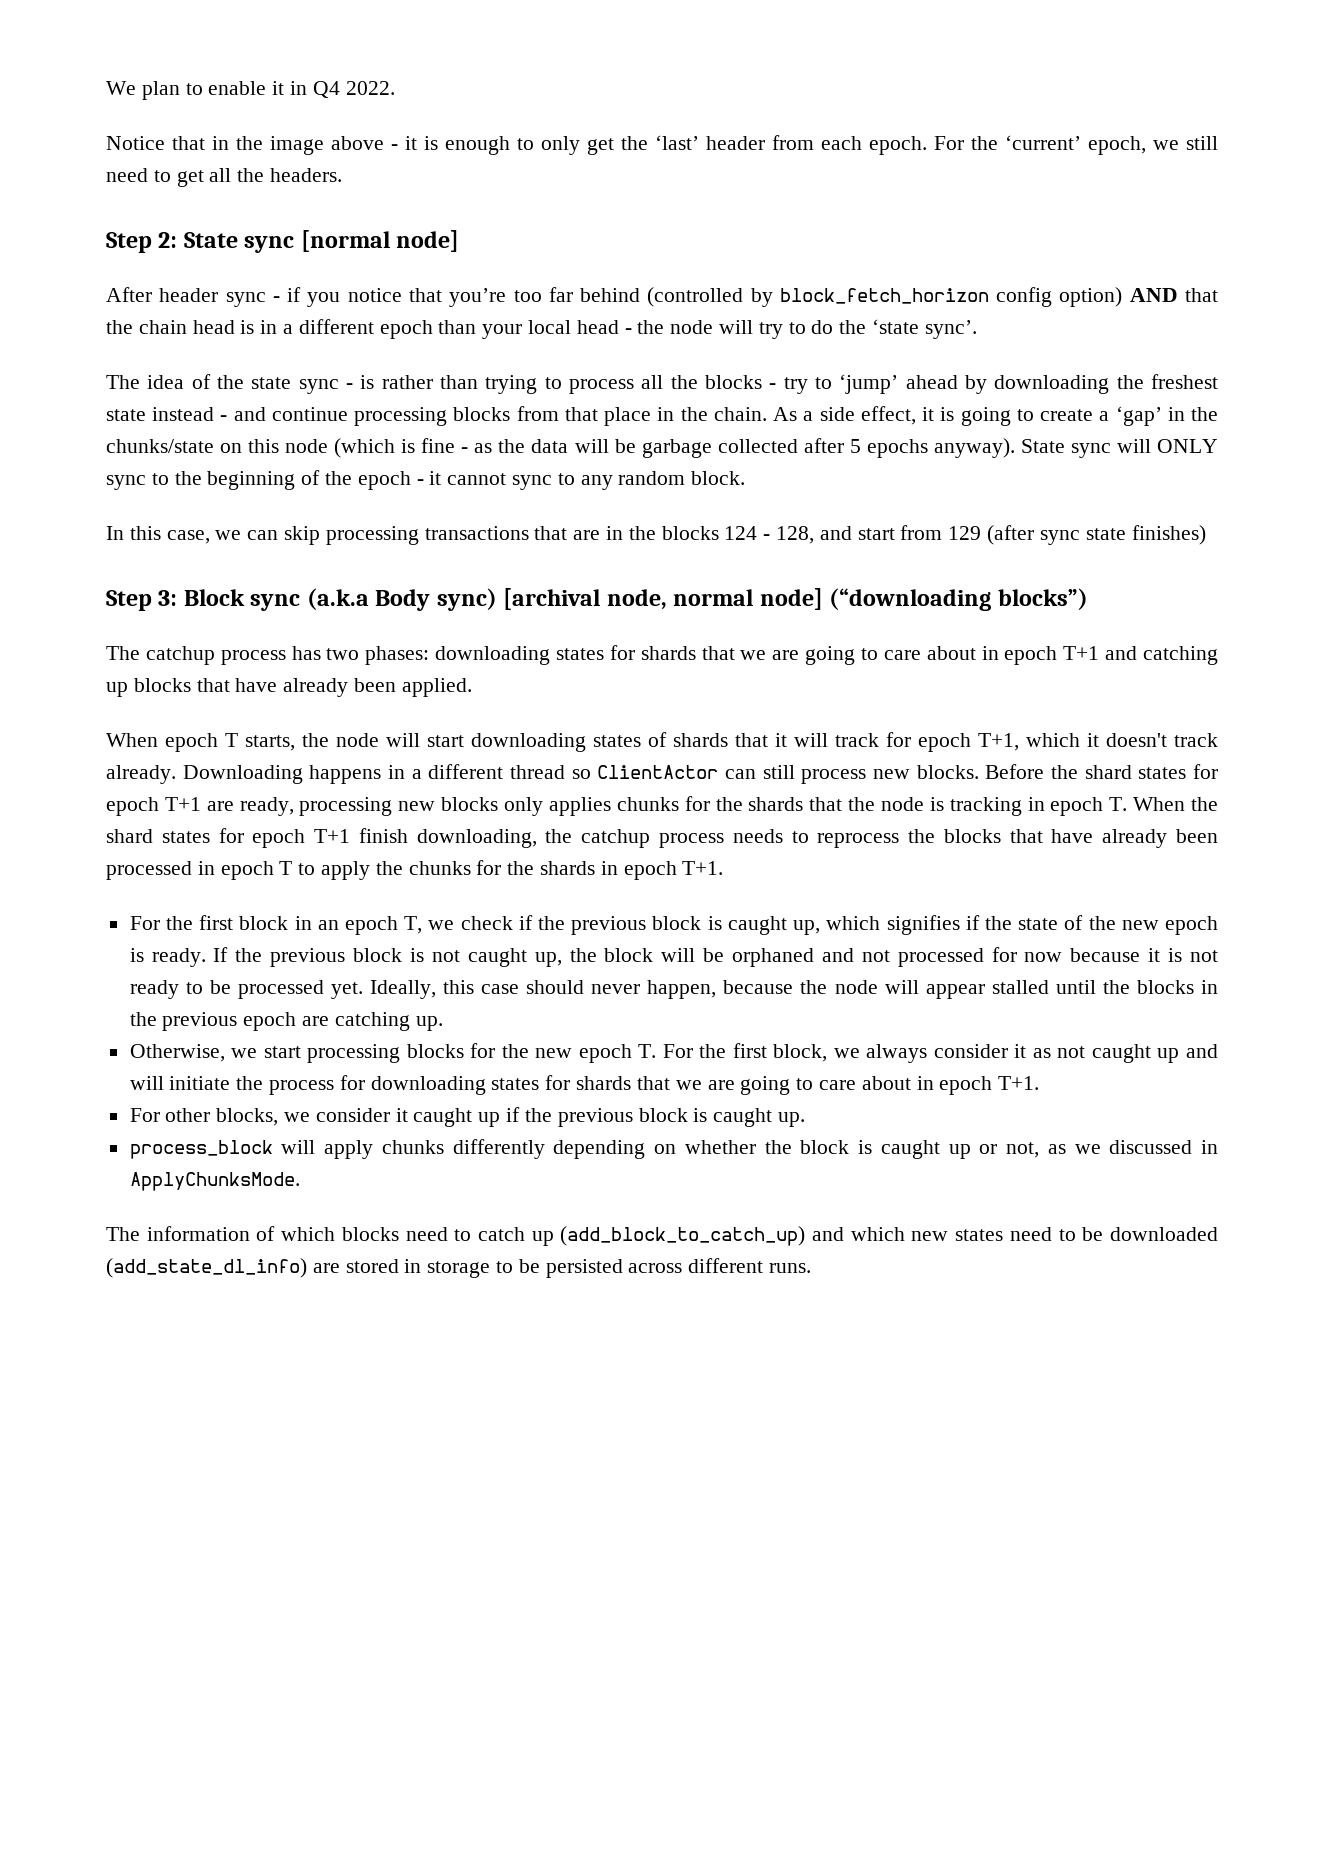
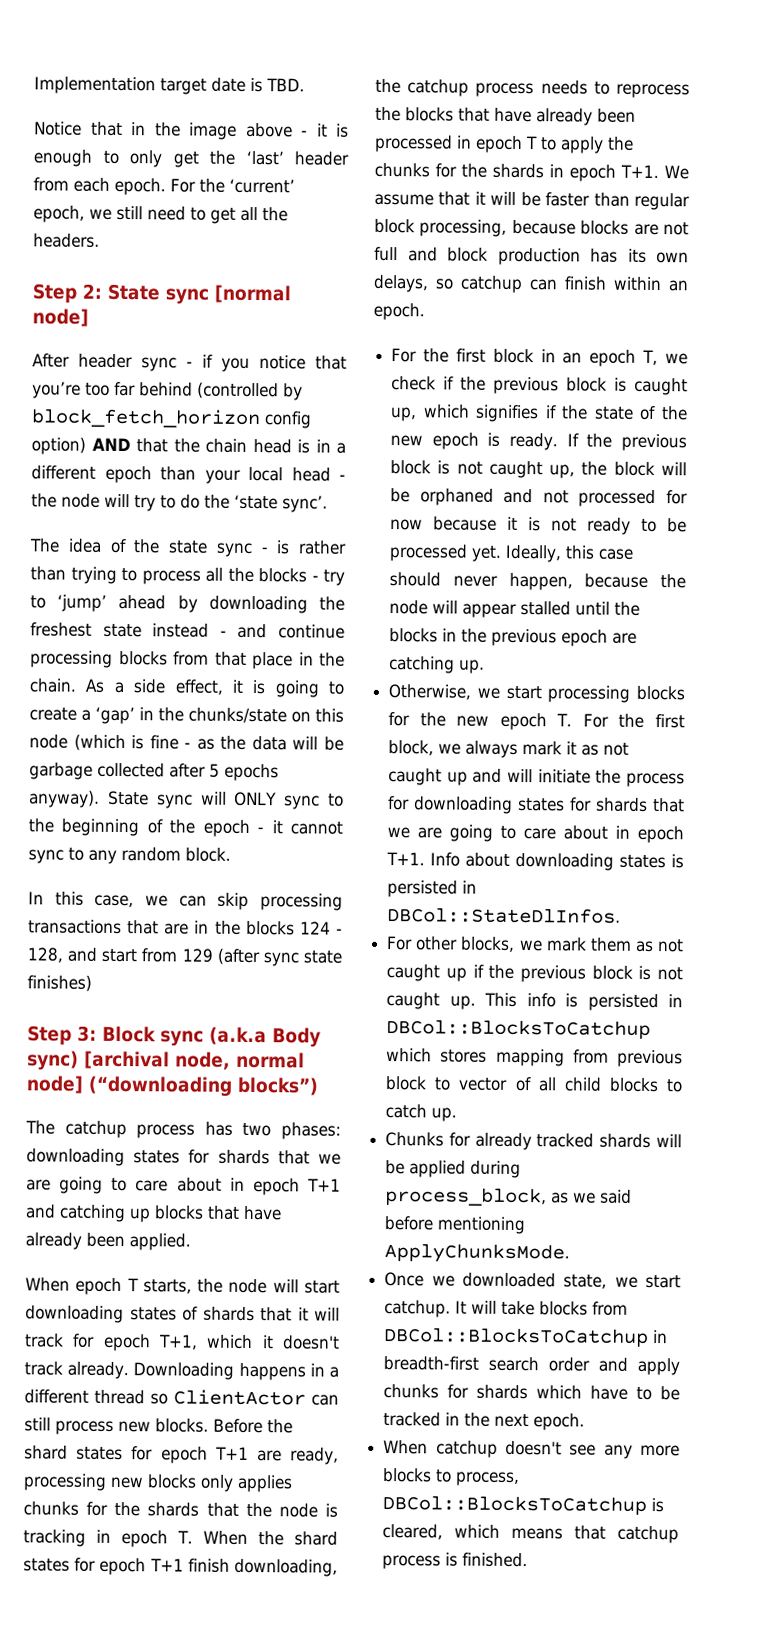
- We plan to enable it in Q4 2022.
+ Implementation target date is TBD.
- Before the shard states for epoch T+1 are ready, processing new blocks only applies chunks for the shards that the node is tracking in epoch T. When the shard states for epoch T+1 finish downloading, the catchup process needs to reprocess the blocks that have already been processed in epoch T to apply the chunks for the shards in epoch T+1.
+ Before the shard states for epoch T+1 are ready, processing new blocks only applies chunks for the shards that the node is tracking in epoch T. When the shard states for epoch T+1 finish downloading, the catchup process needs to reprocess the blocks that have already been processed in epoch T to apply the chunks for the shards in epoch T+1. We assume that it will be faster than regular block processing, because blocks are not full and block production has its own delays, so catchup can finish within an epoch.
- Otherwise, we start processing blocks for the new epoch T. For the first block, we always consider it as not caught up and will initiate the process for downloading states for shards that we are going to care about in epoch T+1.
+ Otherwise, we start processing blocks for the new epoch T. For the first block, we always mark it as not caught up and will initiate the process for downloading states for shards that we are going to care about in epoch T+1. Info about downloading states is persisted in DBCol::StateDlInfos.
- For other blocks, we consider it caught up if the previous block is caught up.
- process_block will apply chunks differently depending on whether the block is caught up or not, as we discussed in ApplyChunksMode.
- The information of which blocks need to catch up (add_block_to_catch_up) and which new states need to be downloaded (add_state_dl_info) are stored in storage to be persisted across different runs.
+ For other blocks, we mark them as not caught up if the previous block is not caught up. This info is persisted in DBCol::BlocksToCatchup which stores mapping from previous block to vector of all child blocks to catch up.
+ Chunks for already tracked shards will be applied during process_block, as we said before mentioning ApplyChunksMode.
+ Once we downloaded state, we start catchup. It will take blocks from DBCol::BlocksToCatchup in breadth-first search order and apply chunks for shards which have to be tracked in the next epoch.
+ When catchup doesn't see any more blocks to process, DBCol::BlocksToCatchup is cleared, which means that catchup process is finished.

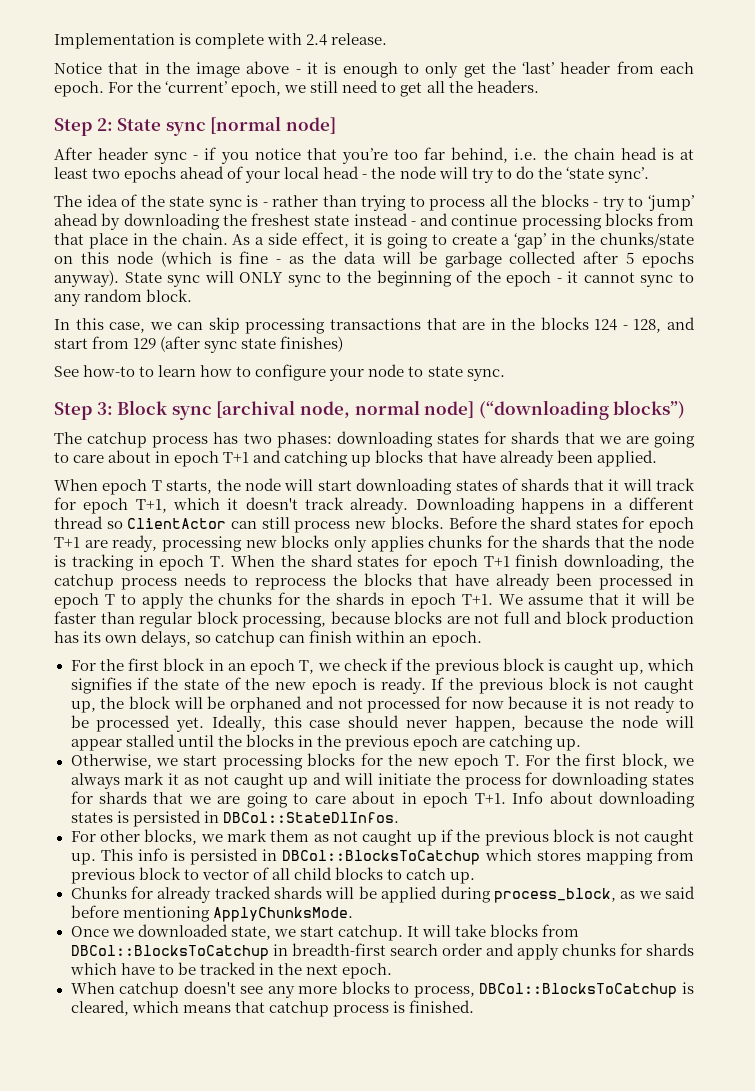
- Implementation target date is TBD.
+ Implementation is complete with 2.4 release.
- After header sync - if you notice that you’re too far behind (controlled by block_fetch_horizon config option) AND that the chain head is in a different epoch than your local head - the node will try to do the ‘state sync’.
+ After header sync - if you notice that you’re too far behind, i.e. the chain head is at least two epochs ahead of your local head - the node will try to do the ‘state sync’.
- The idea of the state sync - is rather than trying to process all the blocks - try to ‘jump’ ahead by downloading the freshest state instead - and continue processing blocks from that place in the chain.
+ The idea of the state sync is - rather than trying to process all the blocks - try to ‘jump’ ahead by downloading the freshest state instead - and continue processing blocks from that place in the chain.
+ See how-to to learn how to configure your node to state sync.
- Step 3: Block sync (a.k.a Body sync) [archival node, normal node] (“downloading blocks”)
+ Step 3: Block sync [archival node, normal node] (“downloading blocks”)

